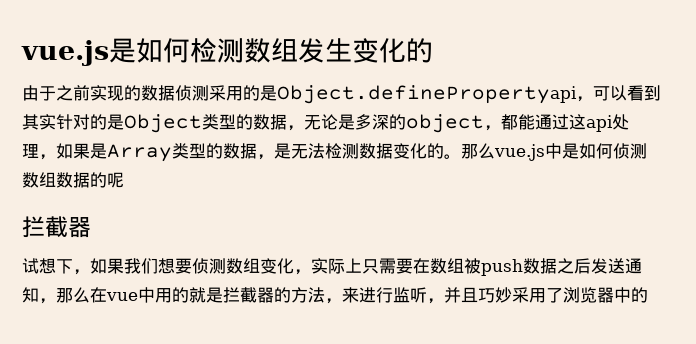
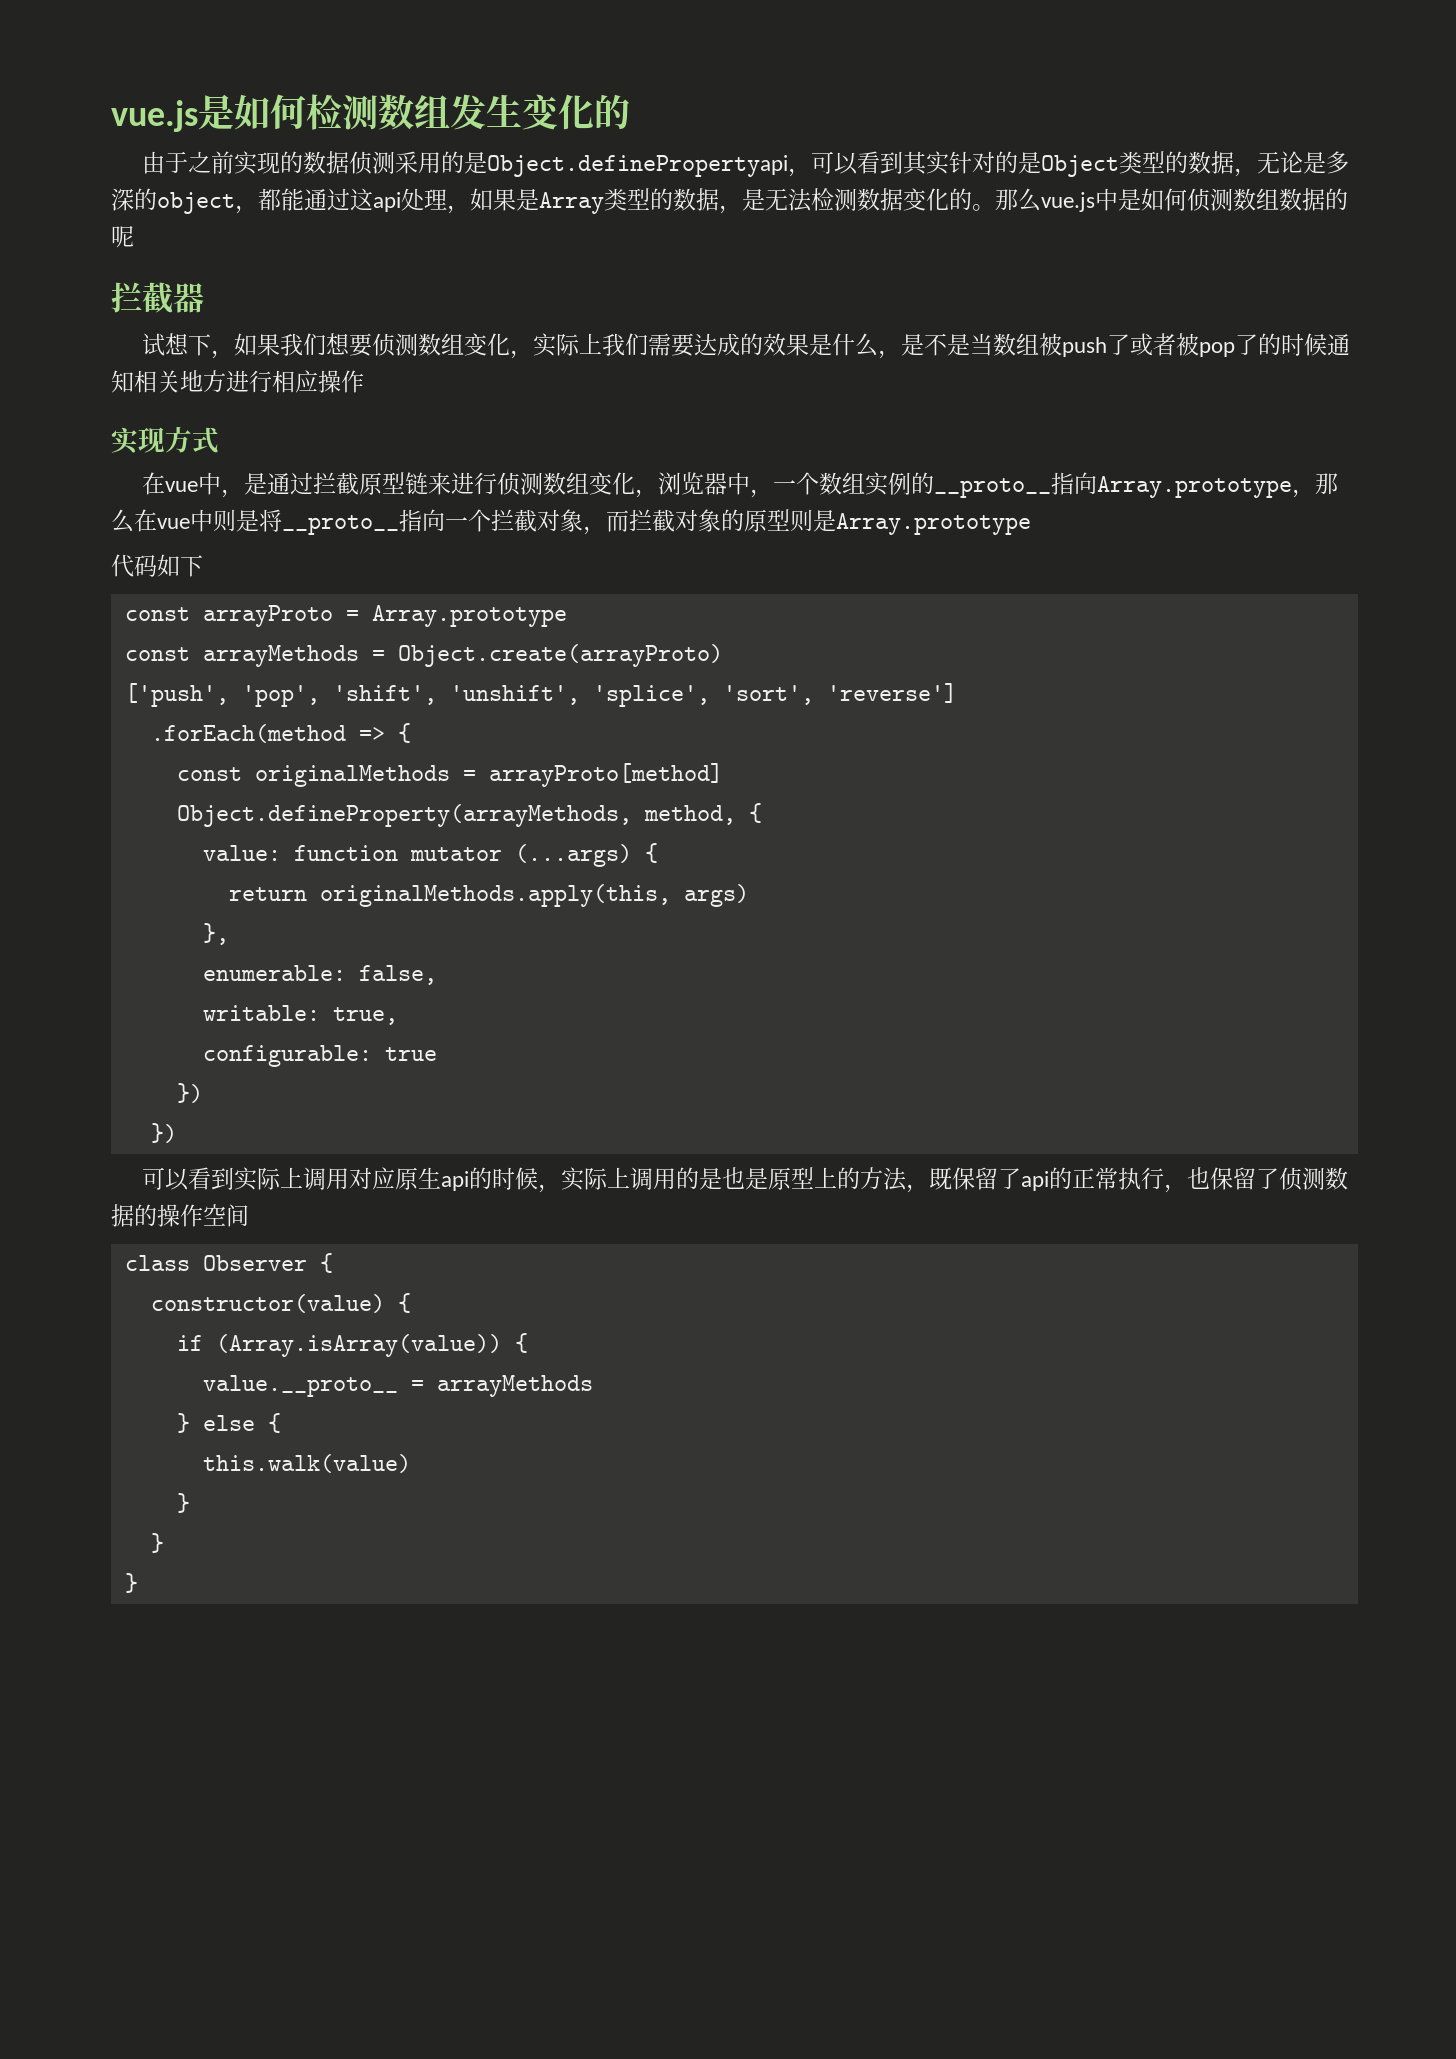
- 试想下，如果我们想要侦测数组变化，实际上只需要在数组被push数据之后发送通知，那么在vue中用的就是拦截器的方法，来进行监听，并且巧妙采用了浏览器中的
+ 试想下，如果我们想要侦测数组变化，实际上我们需要达成的效果是什么，是不是当数组被push了或者被pop了的时候通知相关地方进行相应操作
+ 实现方式
+ 在vue中，是通过拦截原型链来进行侦测数组变化，浏览器中，一个数组实例的__proto__指向Array.prototype，那么在vue中则是将__proto__指向一个拦截对象，而拦截对象的原型则是Array.prototype
+ 代码如下
+ const arrayProto = Array.prototype
+ const arrayMethods = Object.create(arrayProto)
+ ['push', 'pop', 'shift', 'unshift', 'splice', 'sort', 'reverse']
+ .forEach(method => {
+ const originalMethods = arrayProto[method]
+ Object.defineProperty(arrayMethods, method, {
+ value: function mutator (...args) {
+ return originalMethods.apply(this, args)
+ },
+ enumerable: false,
+ writable: true,
+ configurable: true
+ })
+ })
+ 可以看到实际上调用对应原生api的时候，实际上调用的是也是原型上的方法，既保留了api的正常执行，也保留了侦测数据的操作空间
+ class Observer {
+ constructor(value) {
+ if (Array.isArray(value)) {
+ value.__proto__ = arrayMethods
+ } else {
+ this.walk(value)
+ }
+ }
+ }

